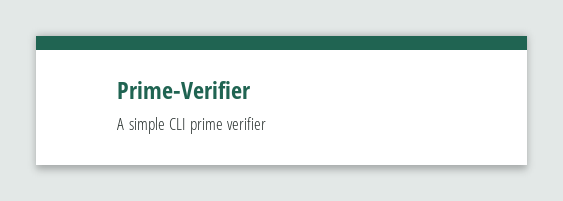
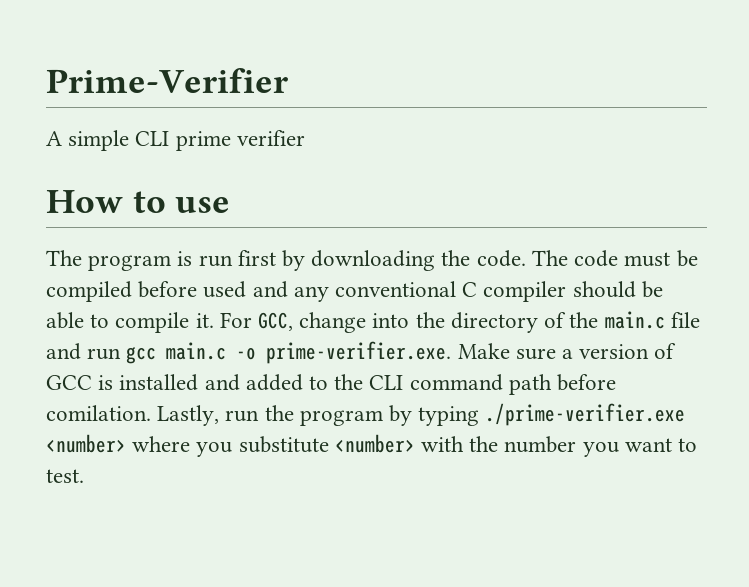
+ How to use
+ The program is run first by downloading the code. The code must be compiled before used and any conventional C compiler should be able to compile it. For GCC, change into the directory of the main.c file and run gcc main.c -o prime-verifier.exe. Make sure a version of GCC is installed and added to the CLI command path before comilation. Lastly, run the program by typing ./prime-verifier.exe <number> where you substitute <number> with the number you want to test.

